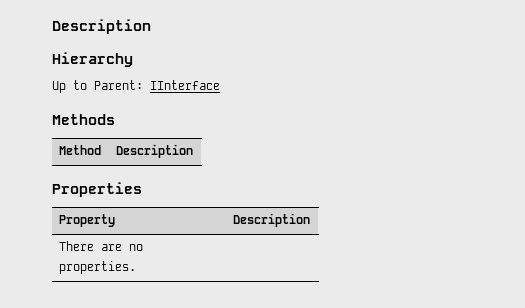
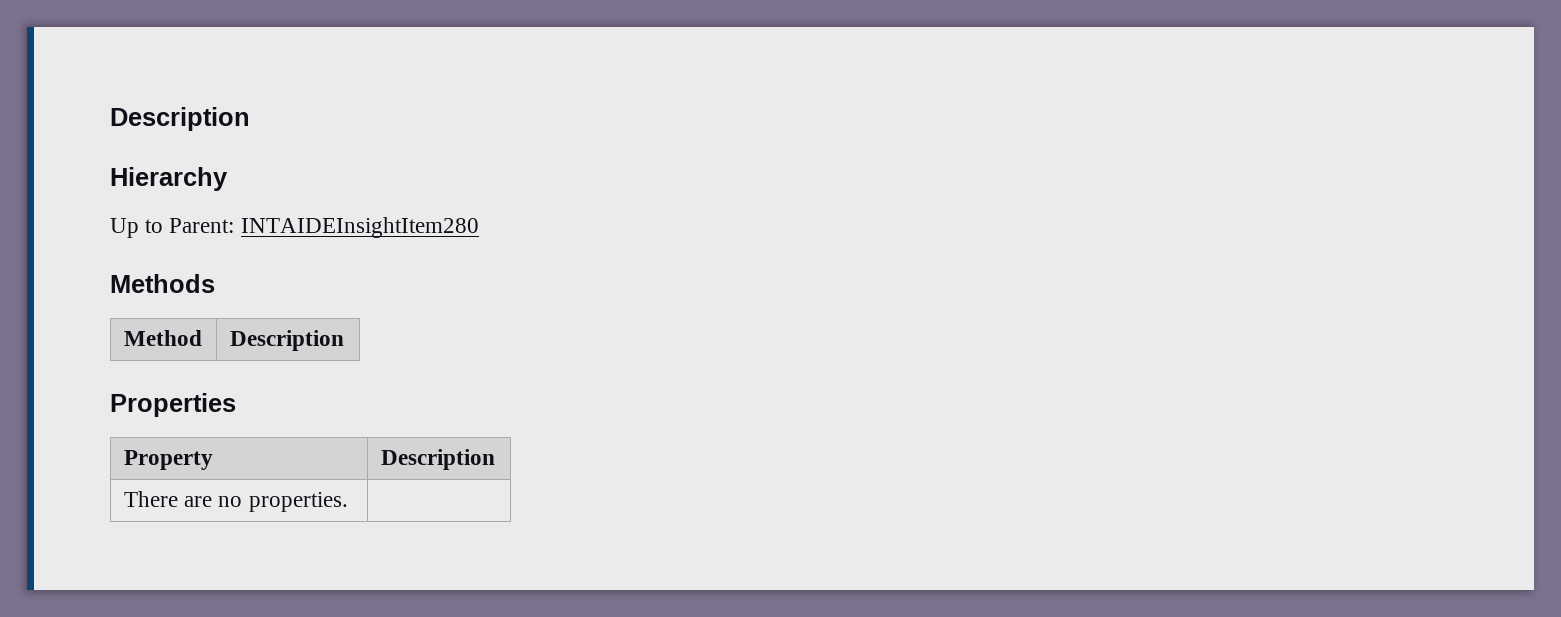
- Up to Parent: IInterface
+ Up to Parent: INTAIDEInsightItem280

